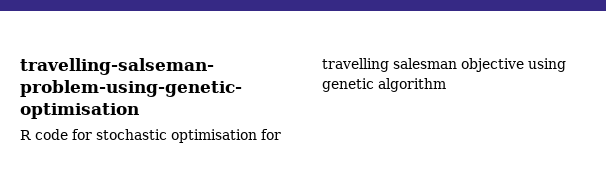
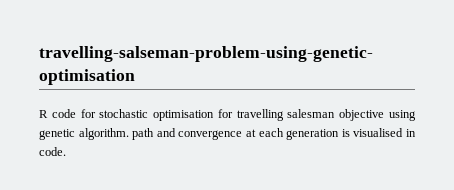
- R code for stochastic optimisation for travelling salesman objective using genetic algorithm
+ R code for stochastic optimisation for travelling salesman objective using genetic algorithm. path and convergence at each generation is visualised in code.

